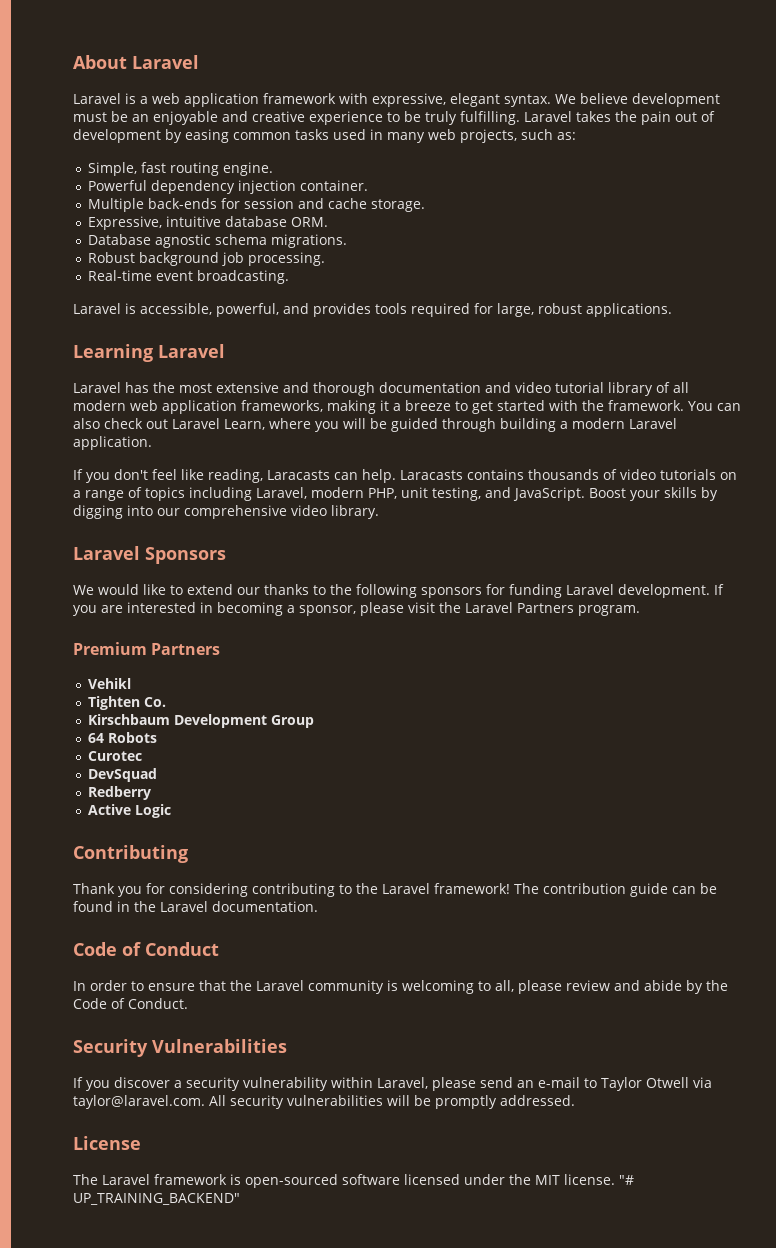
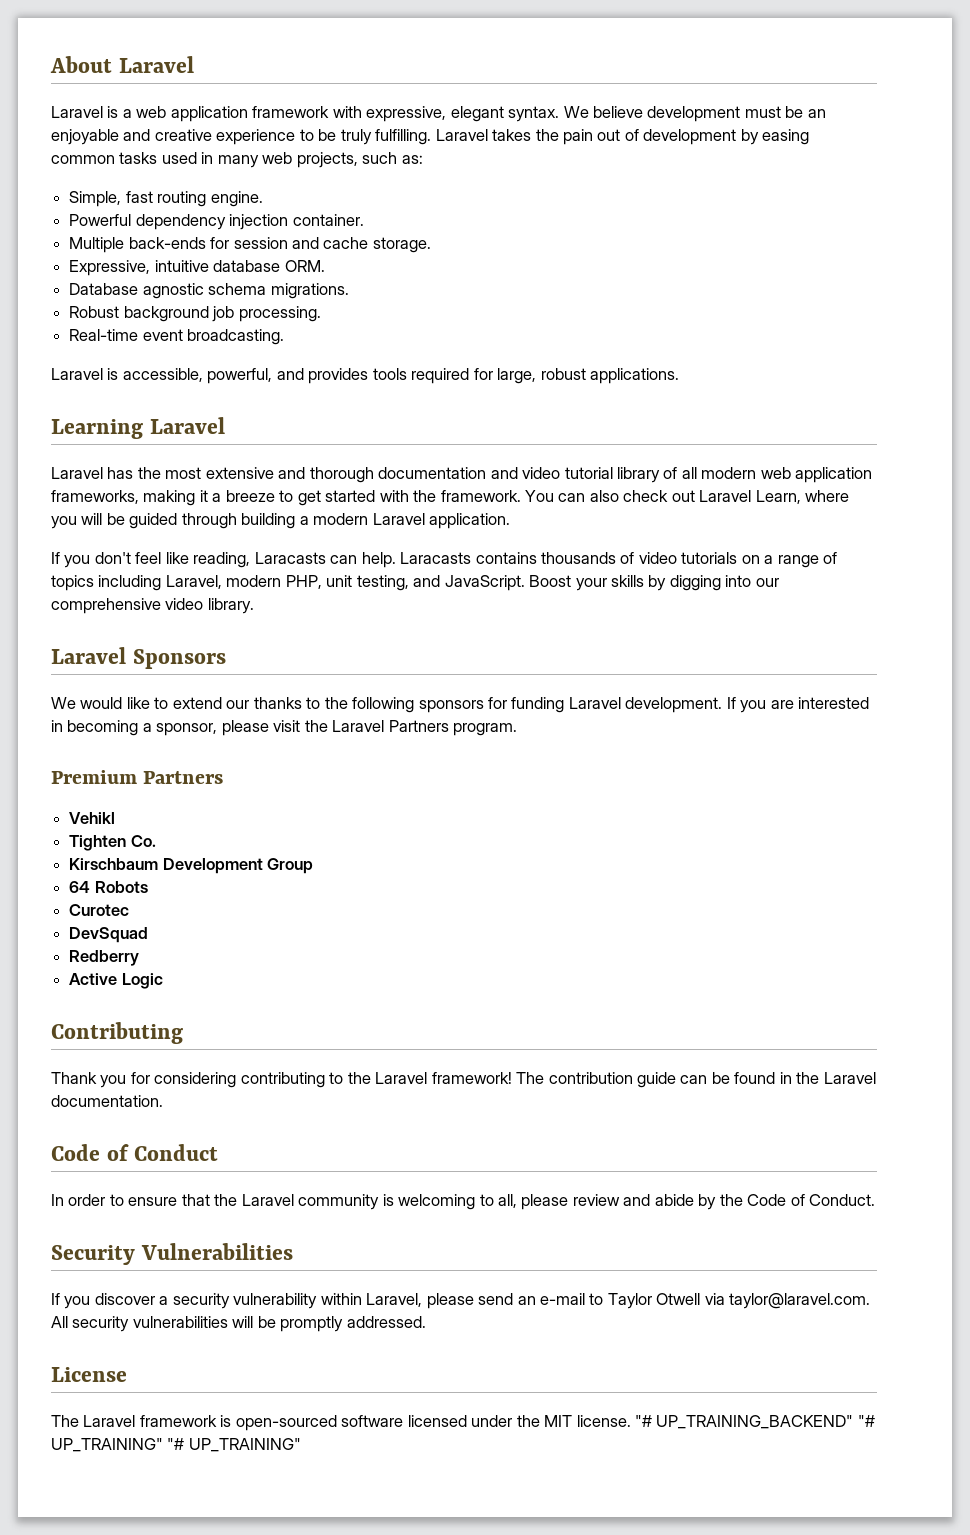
- "# UP_TRAINING_BACKEND"
+ "# UP_TRAINING_BACKEND" "# UP_TRAINING" "# UP_TRAINING"

